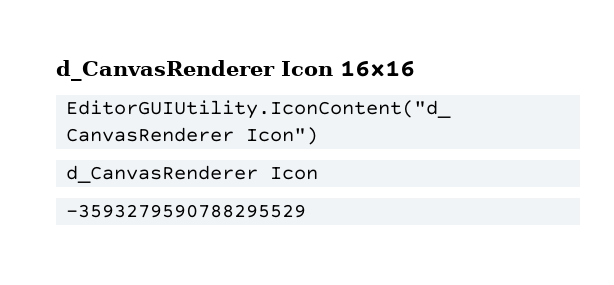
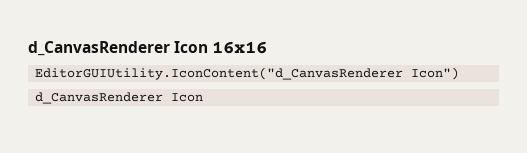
- -3593279590788295529

